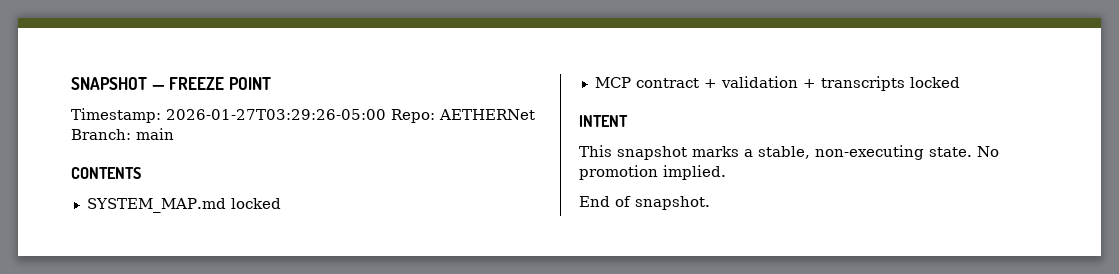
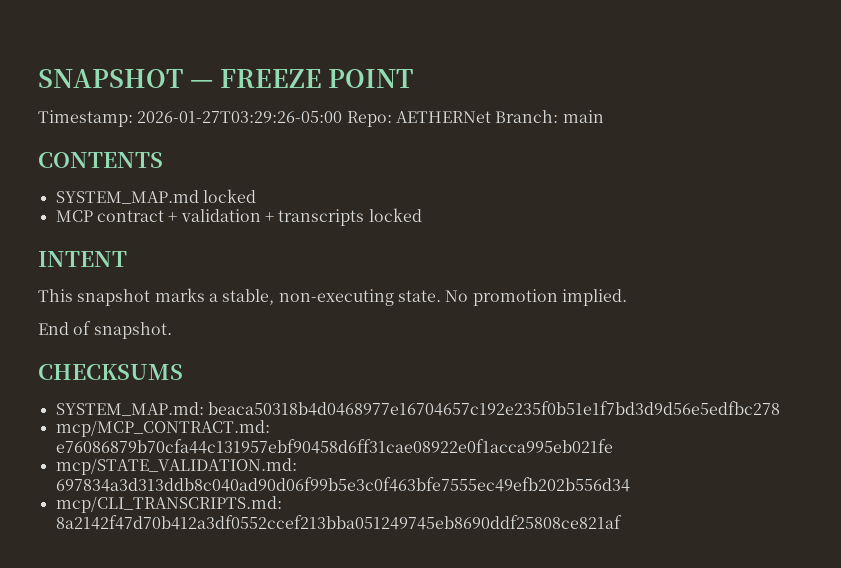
+ CHECKSUMS
+ SYSTEM_MAP.md: beaca50318b4d0468977e16704657c192e235f0b51e1f7bd3d9d56e5edfbc278
+ mcp/MCP_CONTRACT.md: e76086879b70cfa44c131957ebf90458d6ff31cae08922e0f1acca995eb021fe
+ mcp/STATE_VALIDATION.md: 697834a3d313ddb8c040ad90d06f99b5e3c0f463bfe7555ec49efb202b556d34
+ mcp/CLI_TRANSCRIPTS.md: 8a2142f47d70b412a3df0552ccef213bba051249745eb8690ddf25808ce821af

